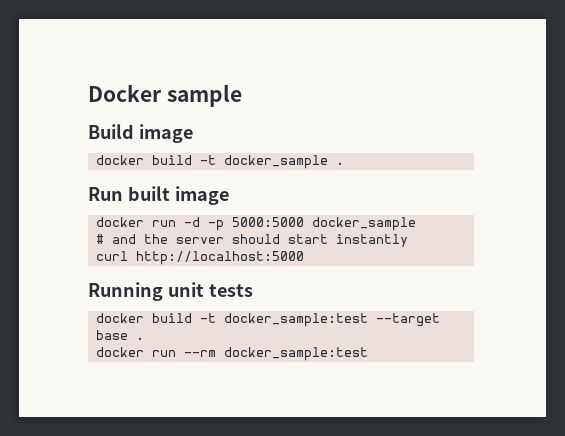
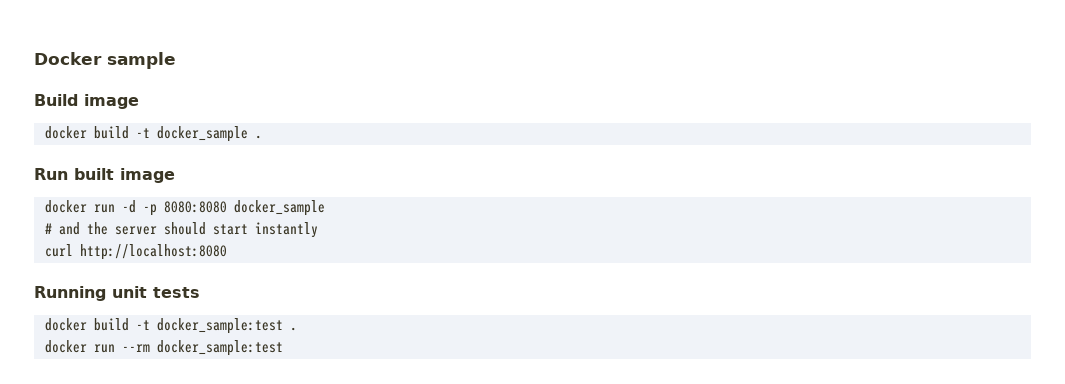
- docker run -d -p 5000:5000 docker_sample
+ docker run -d -p 8080:8080 docker_sample
- curl http://localhost:5000
+ curl http://localhost:8080
- docker build -t docker_sample:test --target base .
+ docker build -t docker_sample:test .

